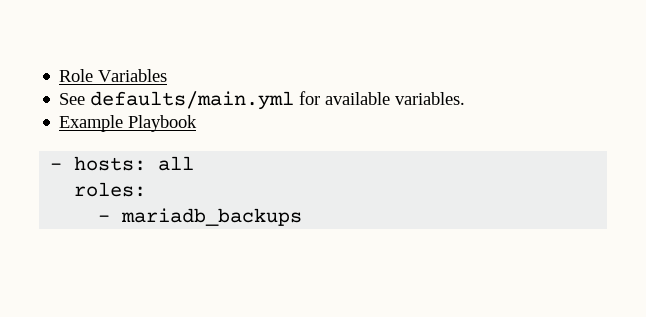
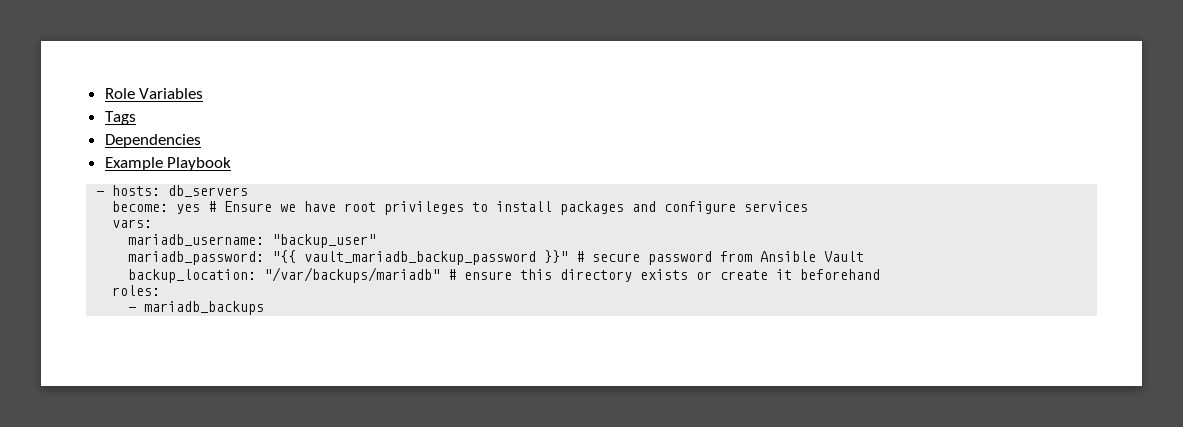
- See defaults/main.yml for available variables.
+ Tags
+ Dependencies
- - hosts: all
+ - hosts: db_servers
+ become: yes # Ensure we have root privileges to install packages and configure services
+ vars:
+ mariadb_username: "backup_user"
+ mariadb_password: "{{ vault_mariadb_backup_password }}" # secure password from Ansible Vault
+ backup_location: "/var/backups/mariadb" # ensure this directory exists or create it beforehand

